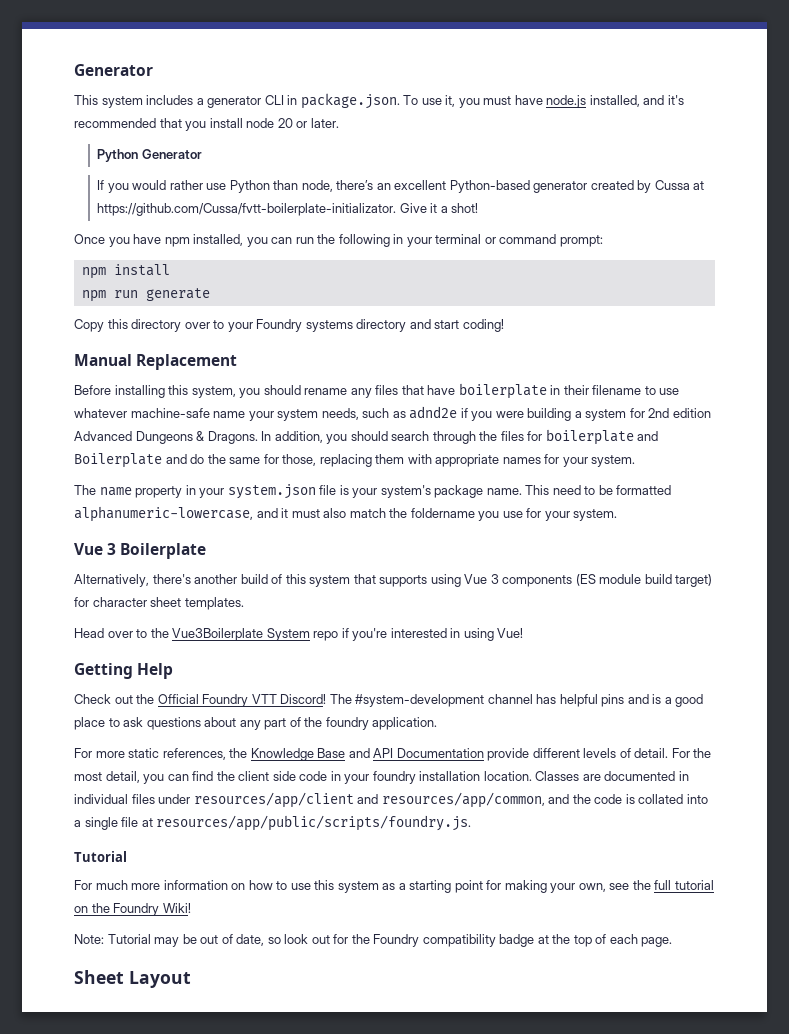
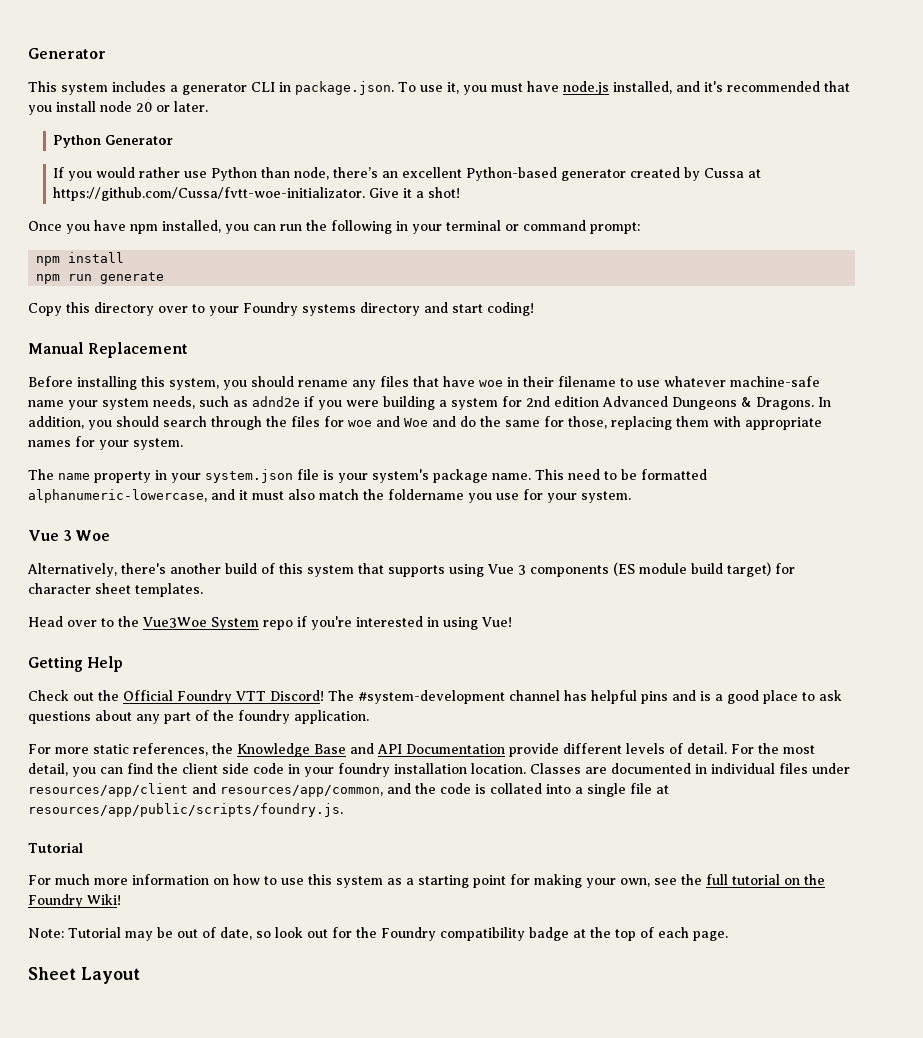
- If you would rather use Python than node, there’s an excellent Python-based generator created by Cussa at https://github.com/Cussa/fvtt-boilerplate-initializator. Give it a shot!
+ If you would rather use Python than node, there’s an excellent Python-based generator created by Cussa at https://github.com/Cussa/fvtt-woe-initializator. Give it a shot!
- Before installing this system, you should rename any files that have boilerplate in their filename to use whatever machine-safe name your system needs, such as adnd2e if you were building a system for 2nd edition Advanced Dungeons & Dragons.
+ Before installing this system, you should rename any files that have woe in their filename to use whatever machine-safe name your system needs, such as adnd2e if you were building a system for 2nd edition Advanced Dungeons & Dragons.
- In addition, you should search through the files for boilerplate and Boilerplate and do the same for those, replacing them with appropriate names for your system.
+ In addition, you should search through the files for woe and Woe and do the same for those, replacing them with appropriate names for your system.
- Vue 3 Boilerplate
+ Vue 3 Woe
- Head over to the Vue3Boilerplate System repo if you're interested in using Vue!
+ Head over to the Vue3Woe System repo if you're interested in using Vue!

